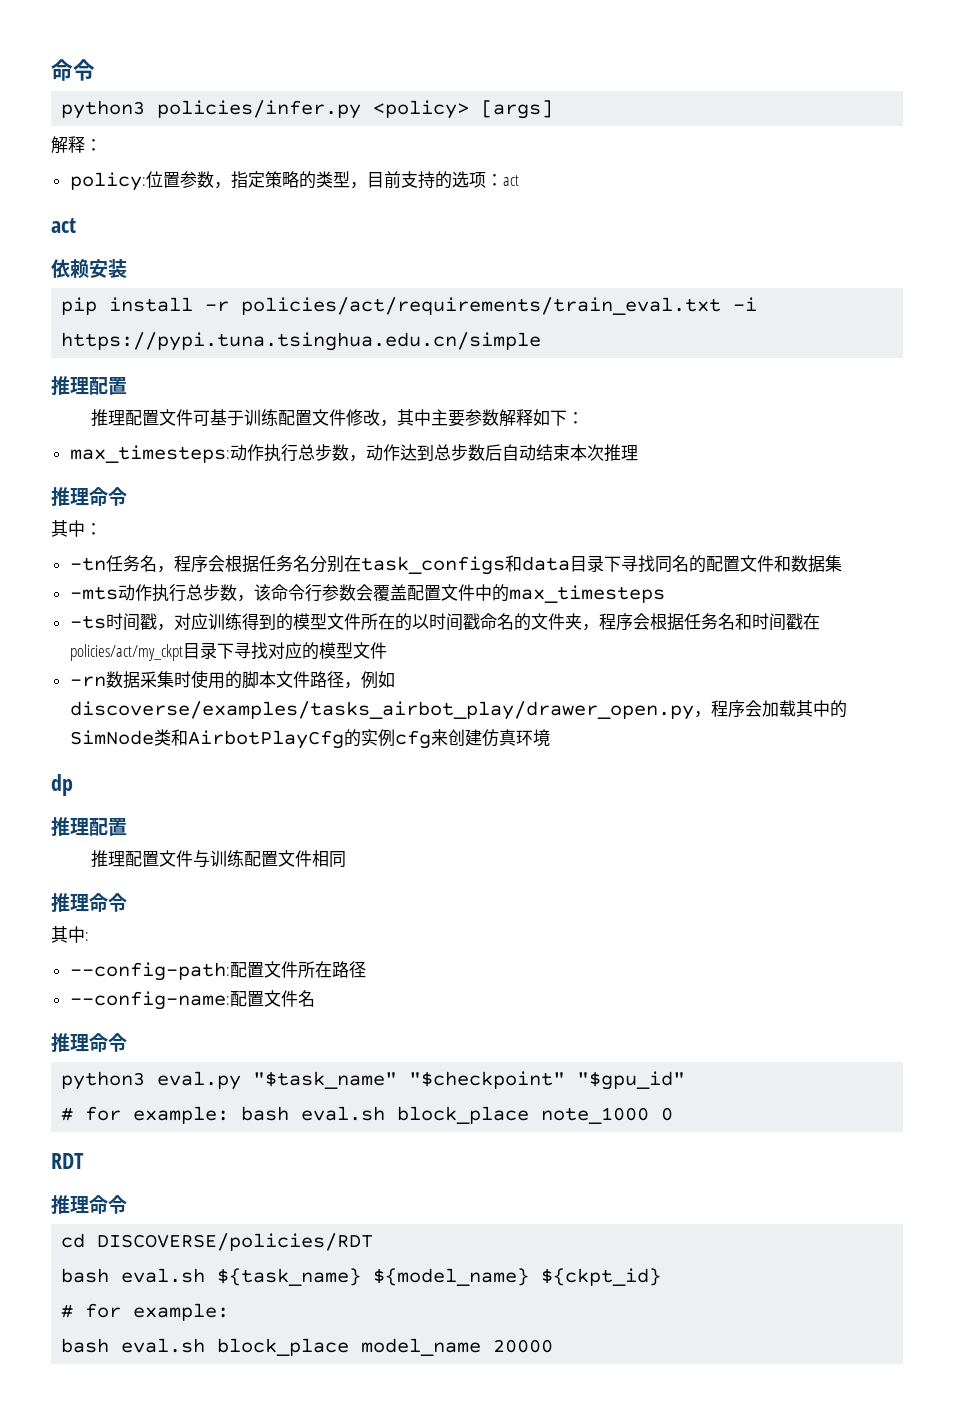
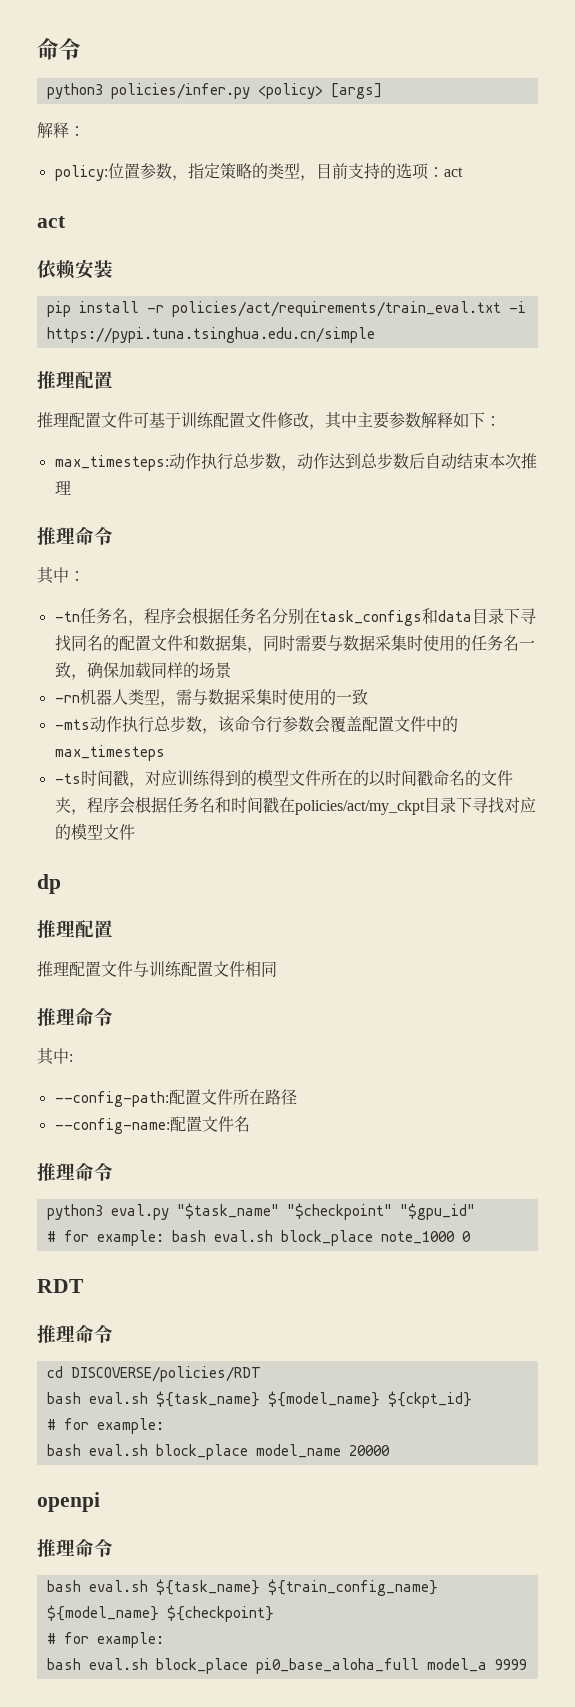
- -tn任务名，程序会根据任务名分别在task_configs和data目录下寻找同名的配置文件和数据集
+ -tn任务名，程序会根据任务名分别在task_configs和data目录下寻找同名的配置文件和数据集，同时需要与数据采集时使用的任务名一致，确保加载同样的场景
+ -rn机器人类型，需与数据采集时使用的一致
- -rn数据采集时使用的脚本文件路径，例如discoverse/examples/tasks_airbot_play/drawer_open.py，程序会加载其中的SimNode类和AirbotPlayCfg的实例cfg来创建仿真环境
+ openpi
+ 推理命令
+ bash eval.sh ${task_name} ${train_config_name} ${model_name} ${checkpoint}
+ # for example:
+ bash eval.sh block_place pi0_base_aloha_full model_a 9999

